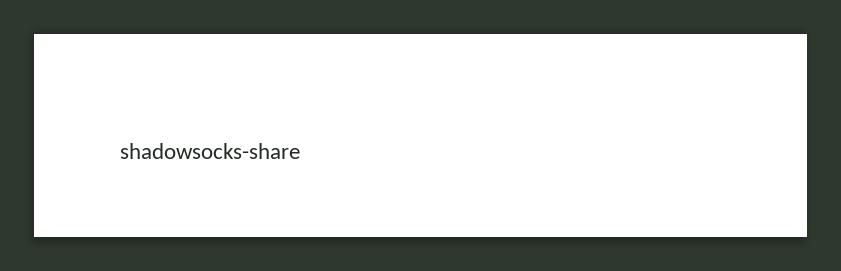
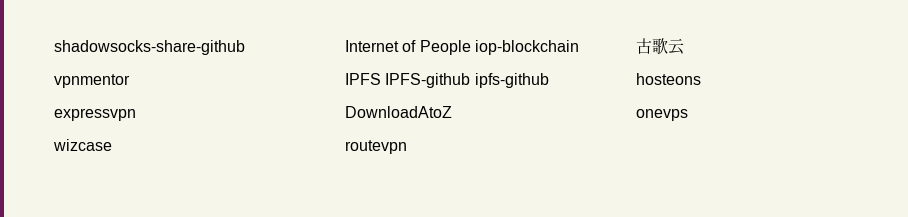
- shadowsocks-share
+ shadowsocks-share-github
+ vpnmentor
+ expressvpn
+ wizcase
+ Internet of People iop-blockchain
+ IPFS IPFS-github ipfs-github
+ DownloadAtoZ
+ routevpn
+ 古歌云
+ hosteons
+ onevps

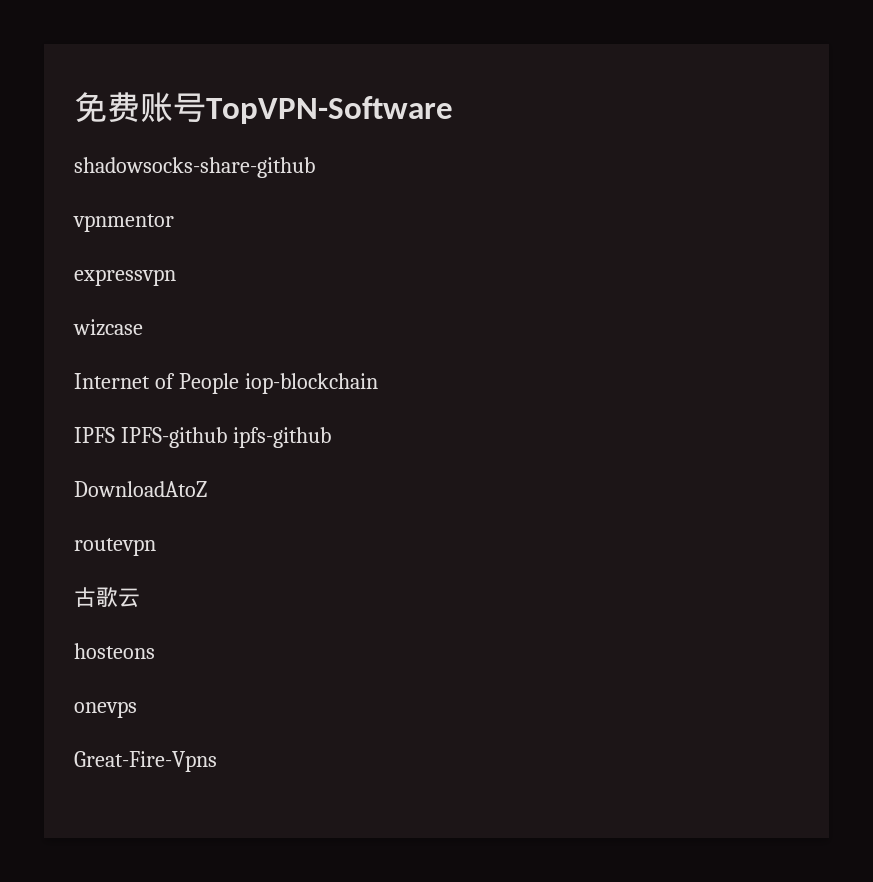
+ 免费账号TopVPN-Software
+ Great-Fire-Vpns

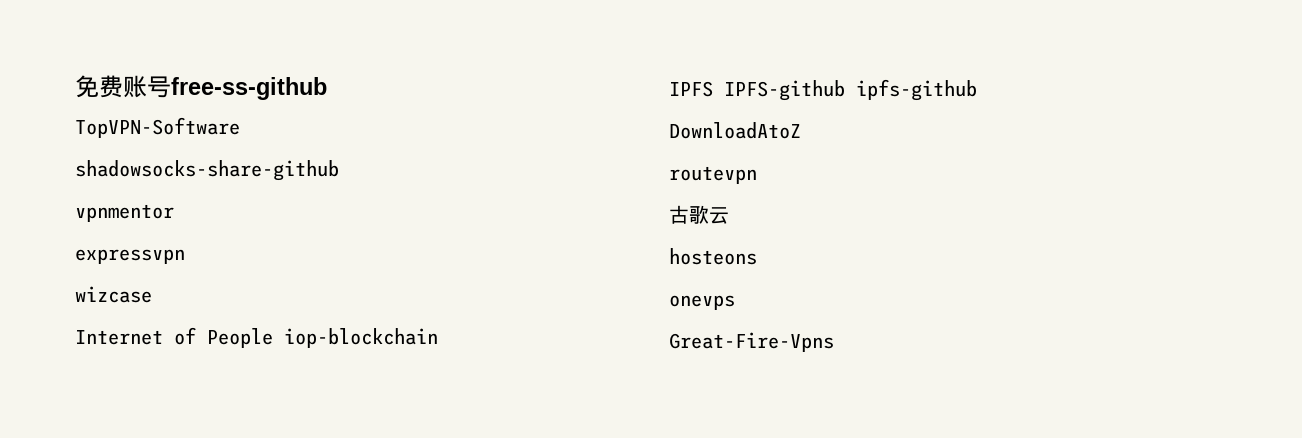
- 免费账号TopVPN-Software
+ 免费账号free-ss-github
+ TopVPN-Software

